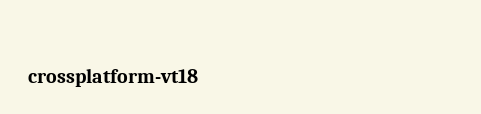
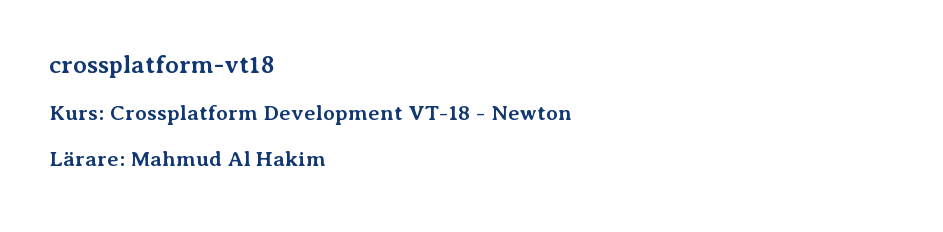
+ Kurs: Crossplatform Development VT-18 - Newton
+ Lärare: Mahmud Al Hakim

